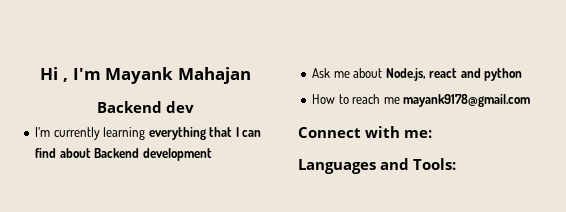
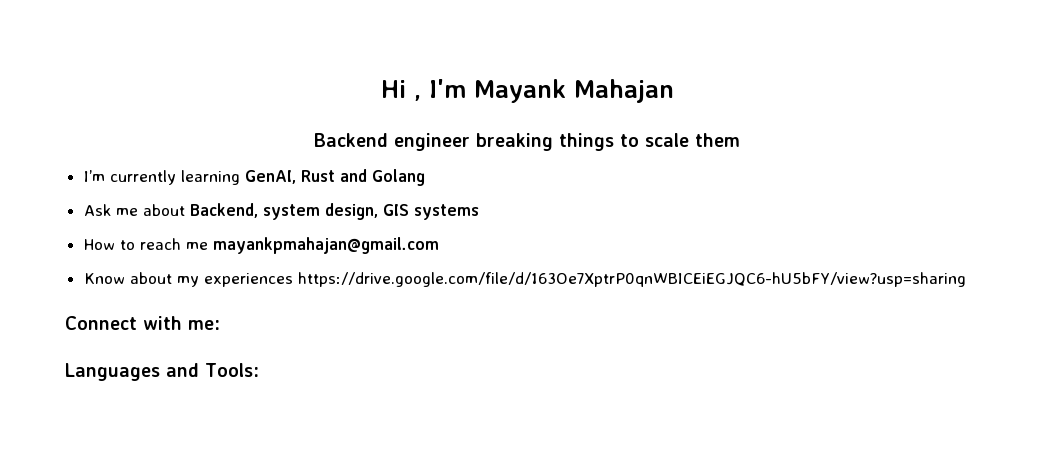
- Backend dev
- I’m currently learning everything that I can find about Backend development
- Ask me about Node.js, react and python
- How to reach me mayank9178@gmail.com
+ Backend engineer breaking things to scale them
+ I’m currently learning GenAI, Rust and Golang
+ Ask me about Backend, system design, GIS systems
+ How to reach me mayankpmahajan@gmail.com
+ Know about my experiences https://drive.google.com/file/d/163Oe7XptrP0qnWBICEiEGJQC6-hU5bFY/view?usp=sharing

